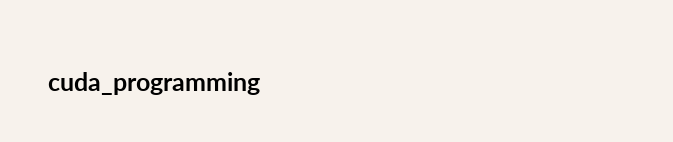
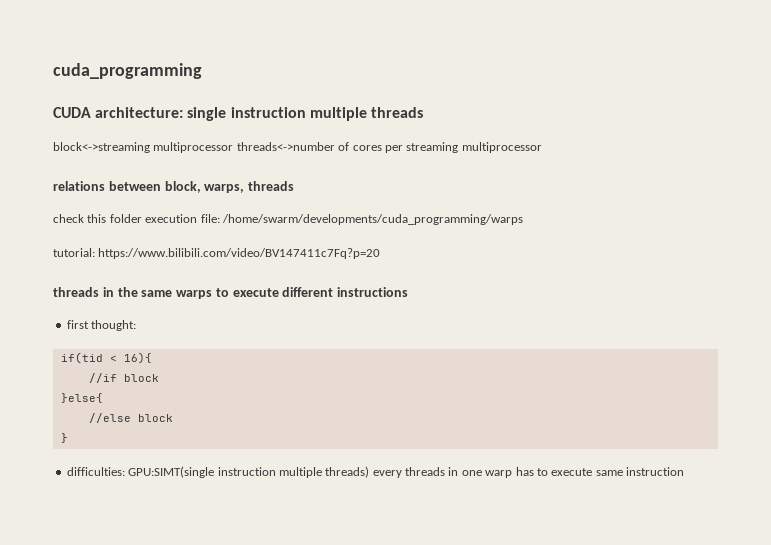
+ CUDA architecture: single instruction multiple threads
+ block<->streaming multiprocessor threads<->number of cores per streaming multiprocessor
+ relations between block, warps, threads
+ check this folder execution file: /home/swarm/developments/cuda_programming/warps
+ tutorial: https://www.bilibili.com/video/BV147411c7Fq?p=20
+ threads in the same warps to execute different instructions
+ first thought:
+ if(tid < 16){
+ //if block
+ }else{
+ //else block
+ }
+ difficulties: GPU:SIMT(single instruction multiple threads) every threads in one warp has to execute same instruction

